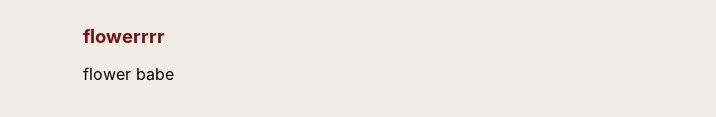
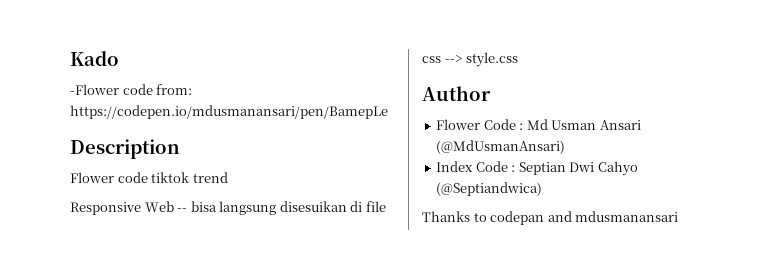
- flowerrrr
- flower babe
+ Kado
+ -Flower code from: https://codepen.io/mdusmanansari/pen/BamepLe
+ Description
+ Flower code tiktok trend
+ Responsive Web -- bisa langsung disesuikan di file css --> style.css
+ Author
+ Flower Code : Md Usman Ansari (@MdUsmanAnsari)
+ Index Code : Septian Dwi Cahyo (@Septiandwica)
+ Thanks to codepan and mdusmanansari

